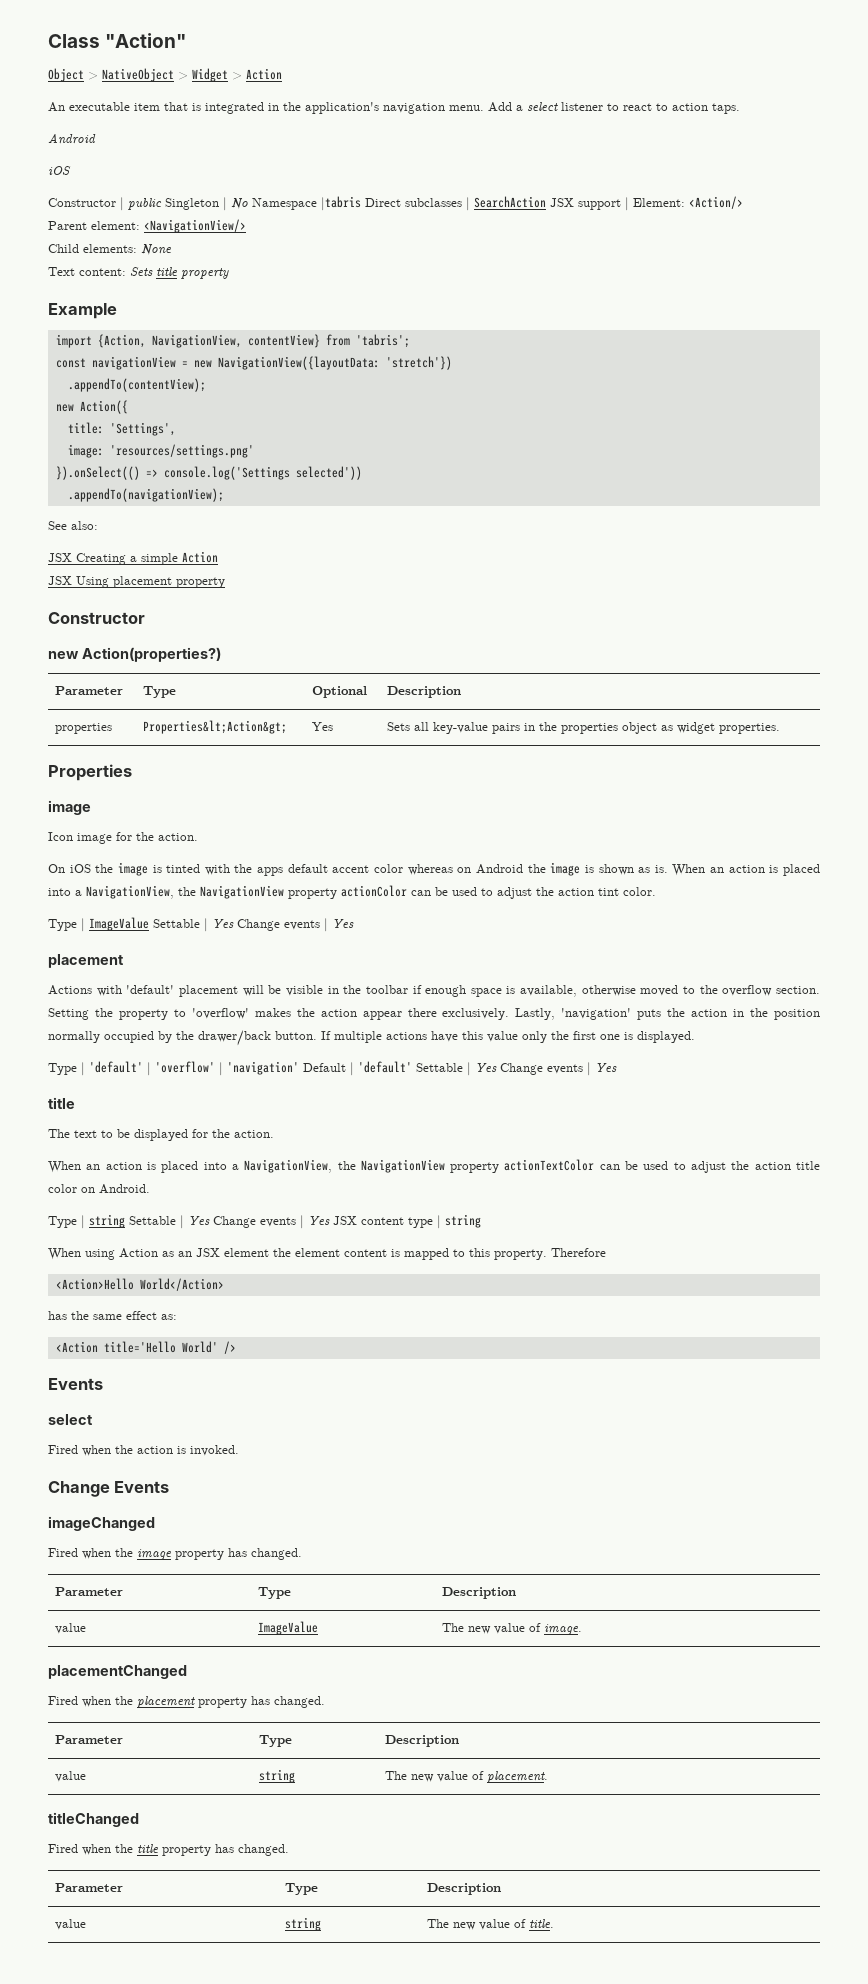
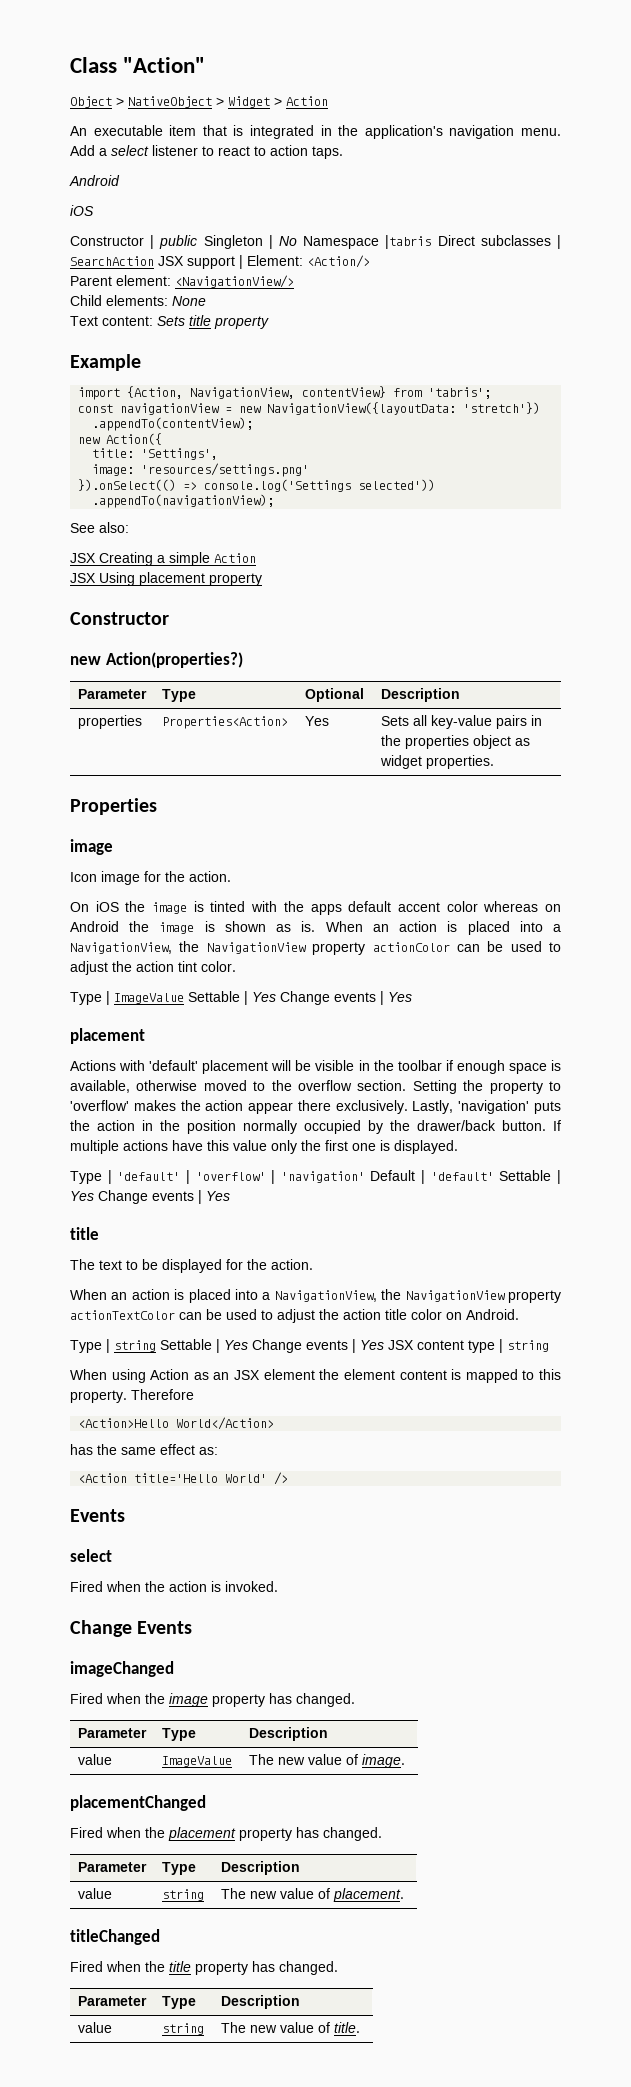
- properties | Properties&lt;Action&gt; | Yes | Sets all key-value pairs in the properties object as widget properties.
+ properties | Properties<Action> | Yes | Sets all key-value pairs in the properties object as widget properties.

